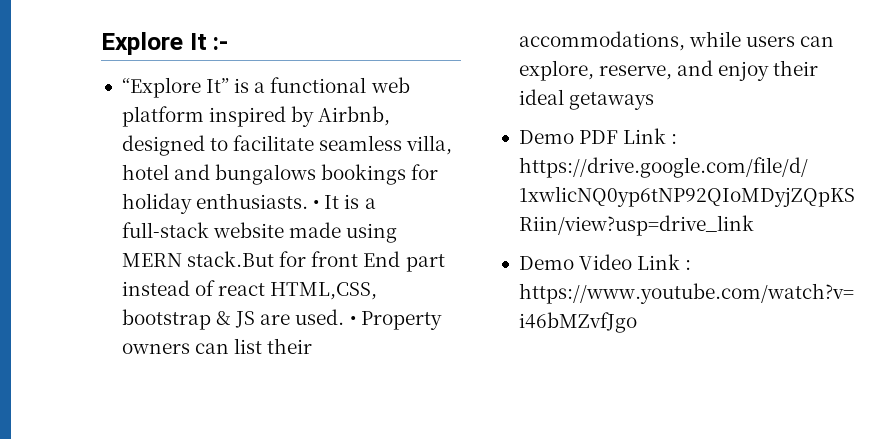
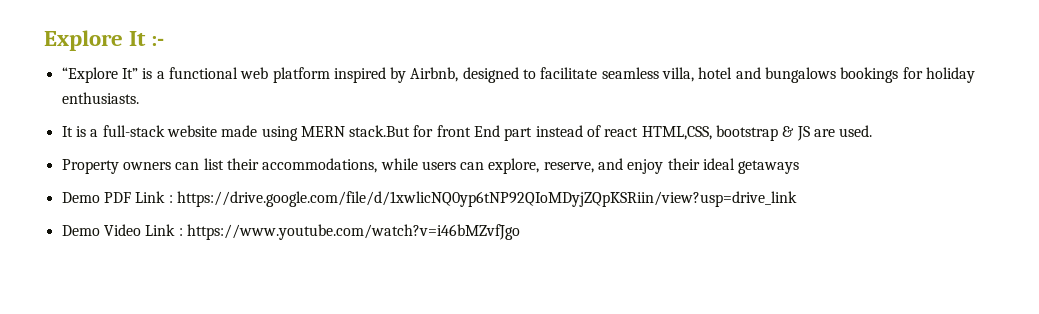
- “Explore It” is a functional web platform inspired by Airbnb, designed to facilitate seamless villa, hotel and bungalows bookings for holiday enthusiasts. • It is a full-stack website made using MERN stack.But for front End part instead of react HTML,CSS, bootstrap & JS are used. • Property owners can list their accommodations, while users can explore, reserve, and enjoy their ideal getaways
+ “Explore It” is a functional web platform inspired by Airbnb, designed to facilitate seamless villa, hotel and bungalows bookings for holiday enthusiasts.
+ It is a full-stack website made using MERN stack.But for front End part instead of react HTML,CSS, bootstrap & JS are used.
+ Property owners can list their accommodations, while users can explore, reserve, and enjoy their ideal getaways

